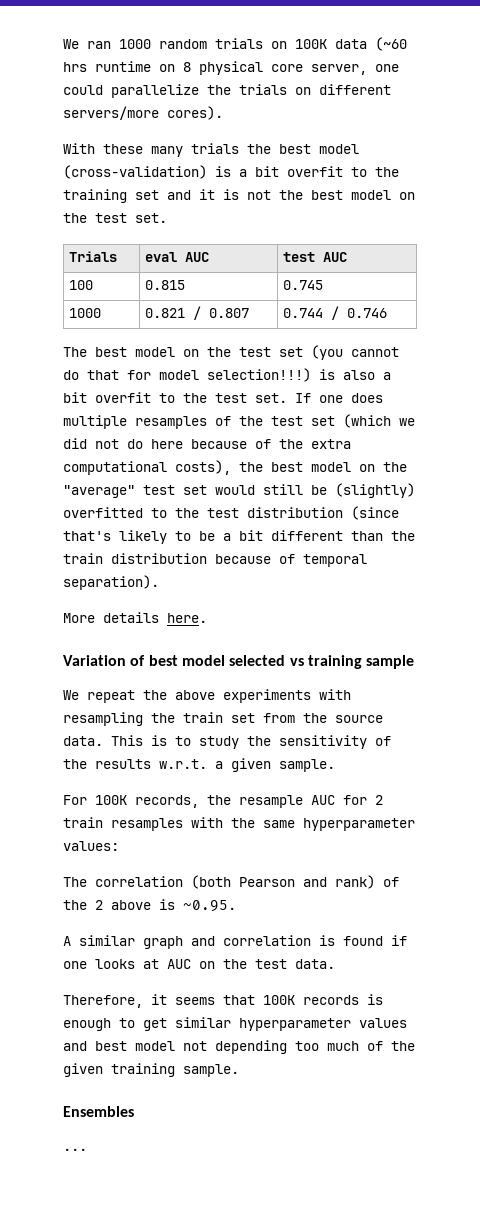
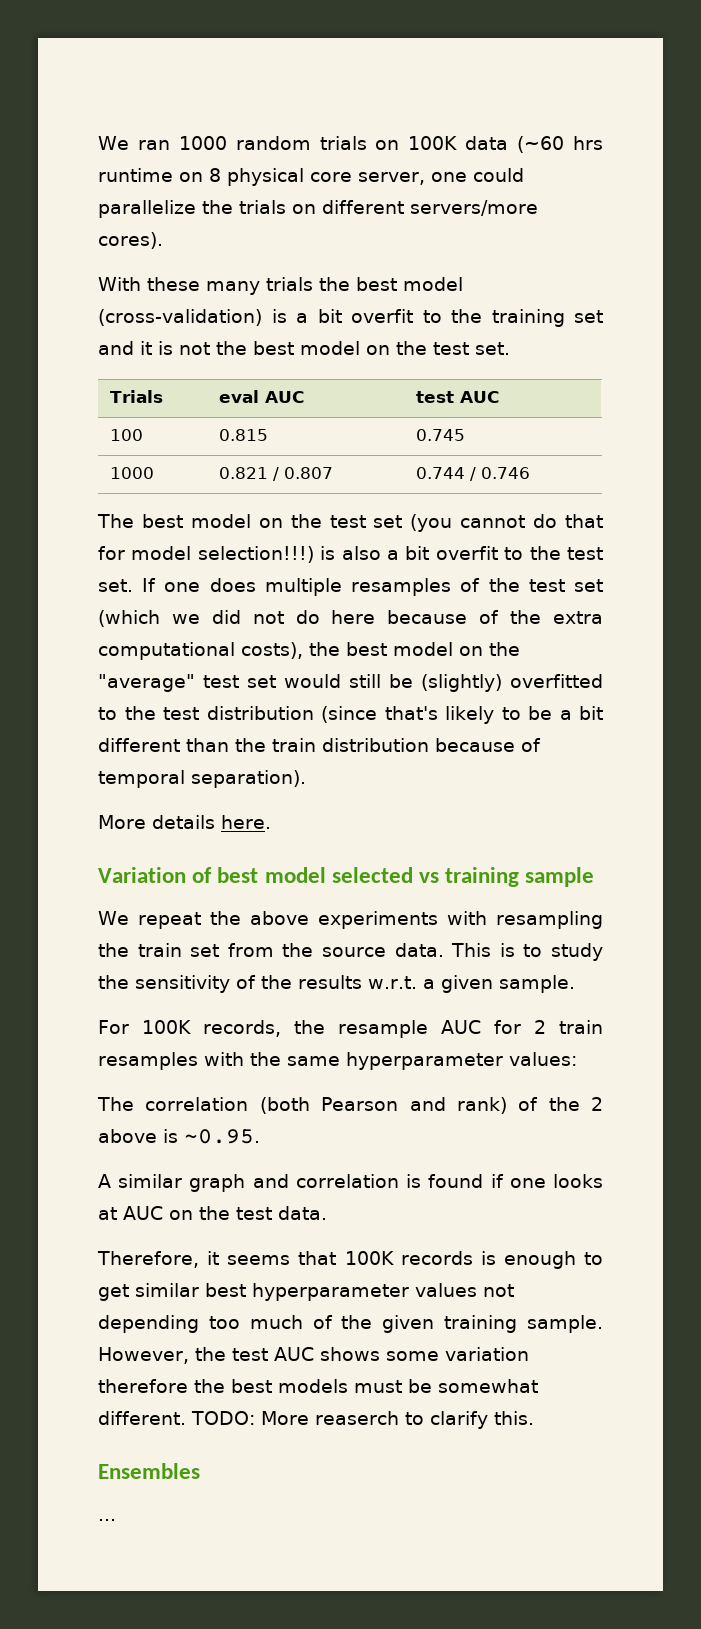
- Therefore, it seems that 100K records is enough to get similar hyperparameter values and best model not depending too much of the given training sample.
+ Therefore, it seems that 100K records is enough to get similar best hyperparameter values not depending too much of the given training sample. However, the test AUC shows some variation therefore the best models must be somewhat different. TODO: More reaserch to clarify this.

